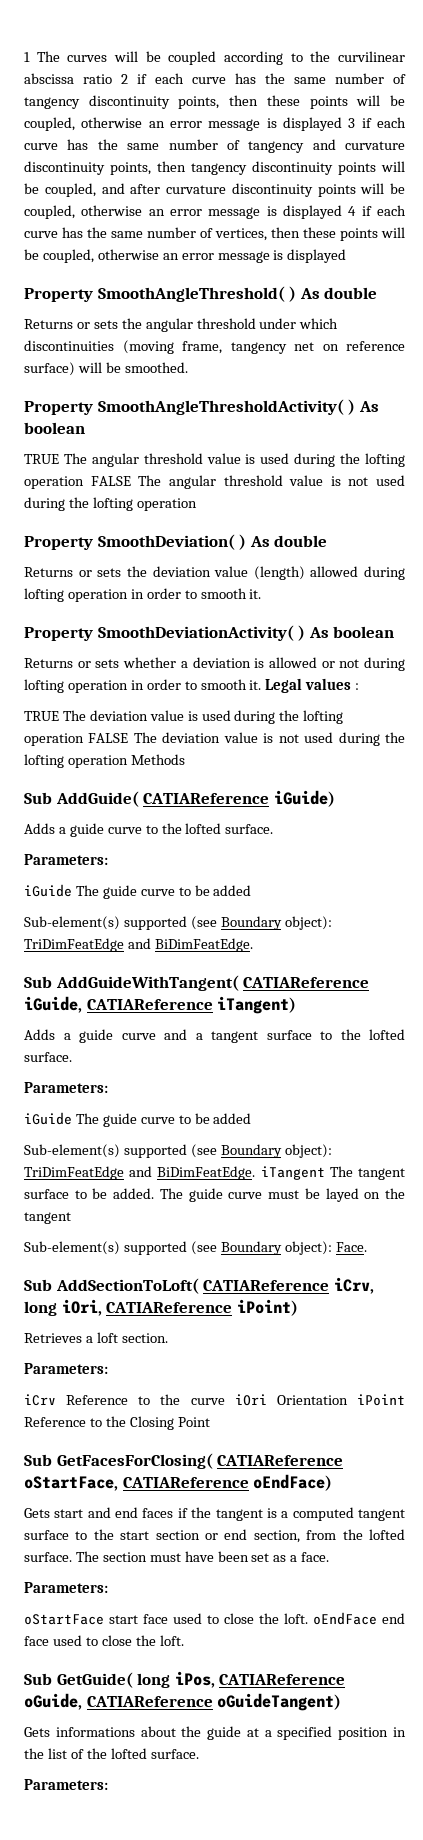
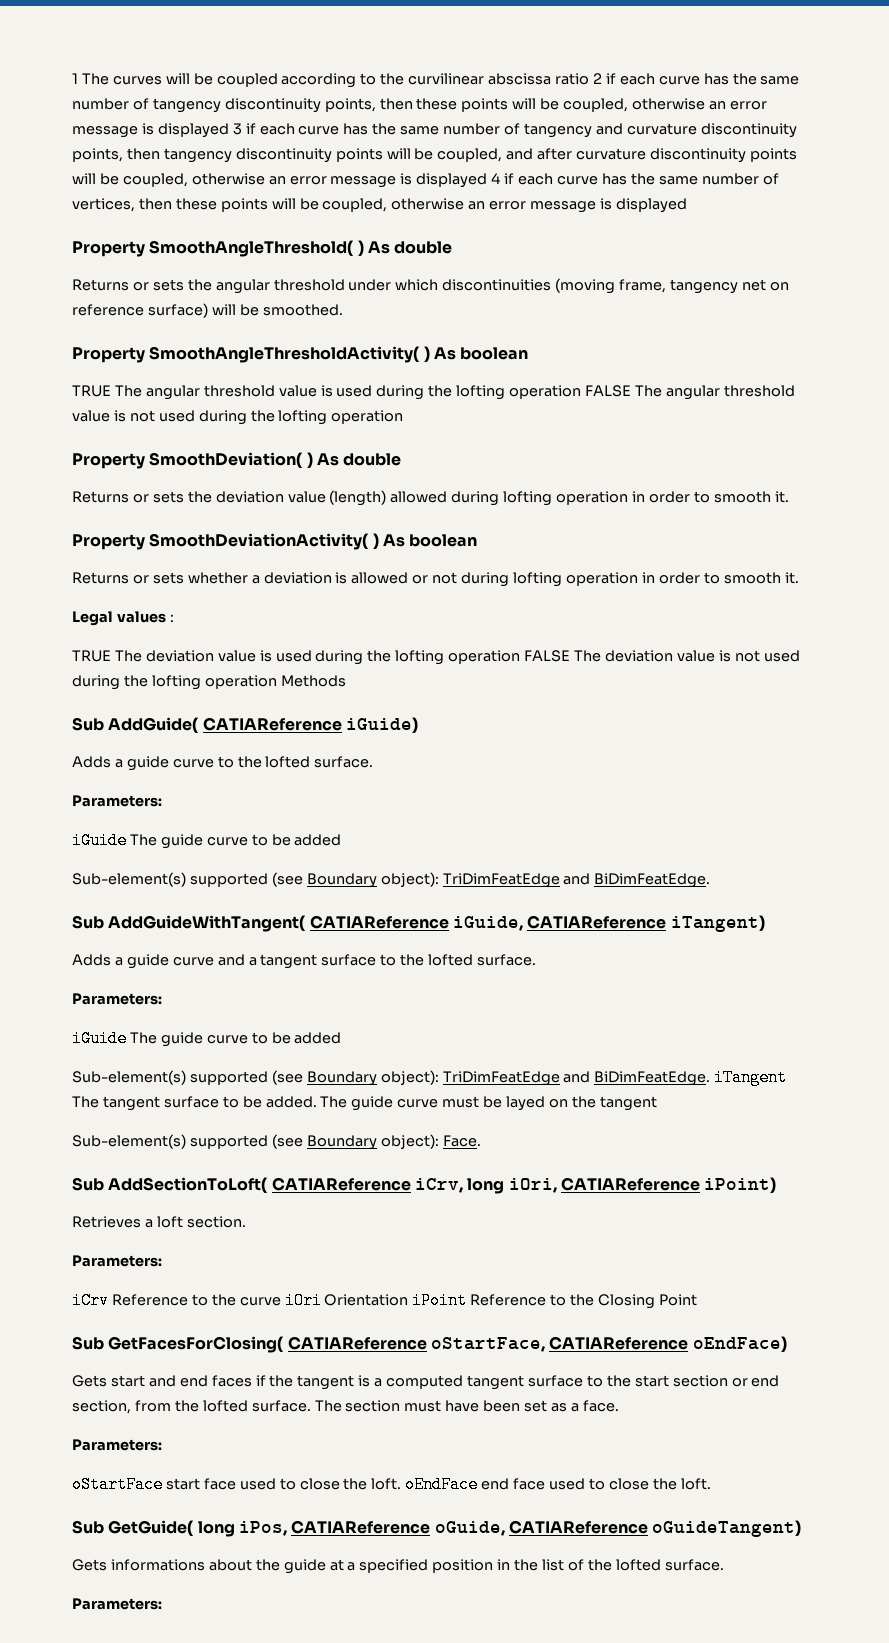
- Returns or sets whether a deviation is allowed or not during lofting operation in order to smooth it. Legal values :
+ Returns or sets whether a deviation is allowed or not during lofting operation in order to smooth it.
+ Legal values :

